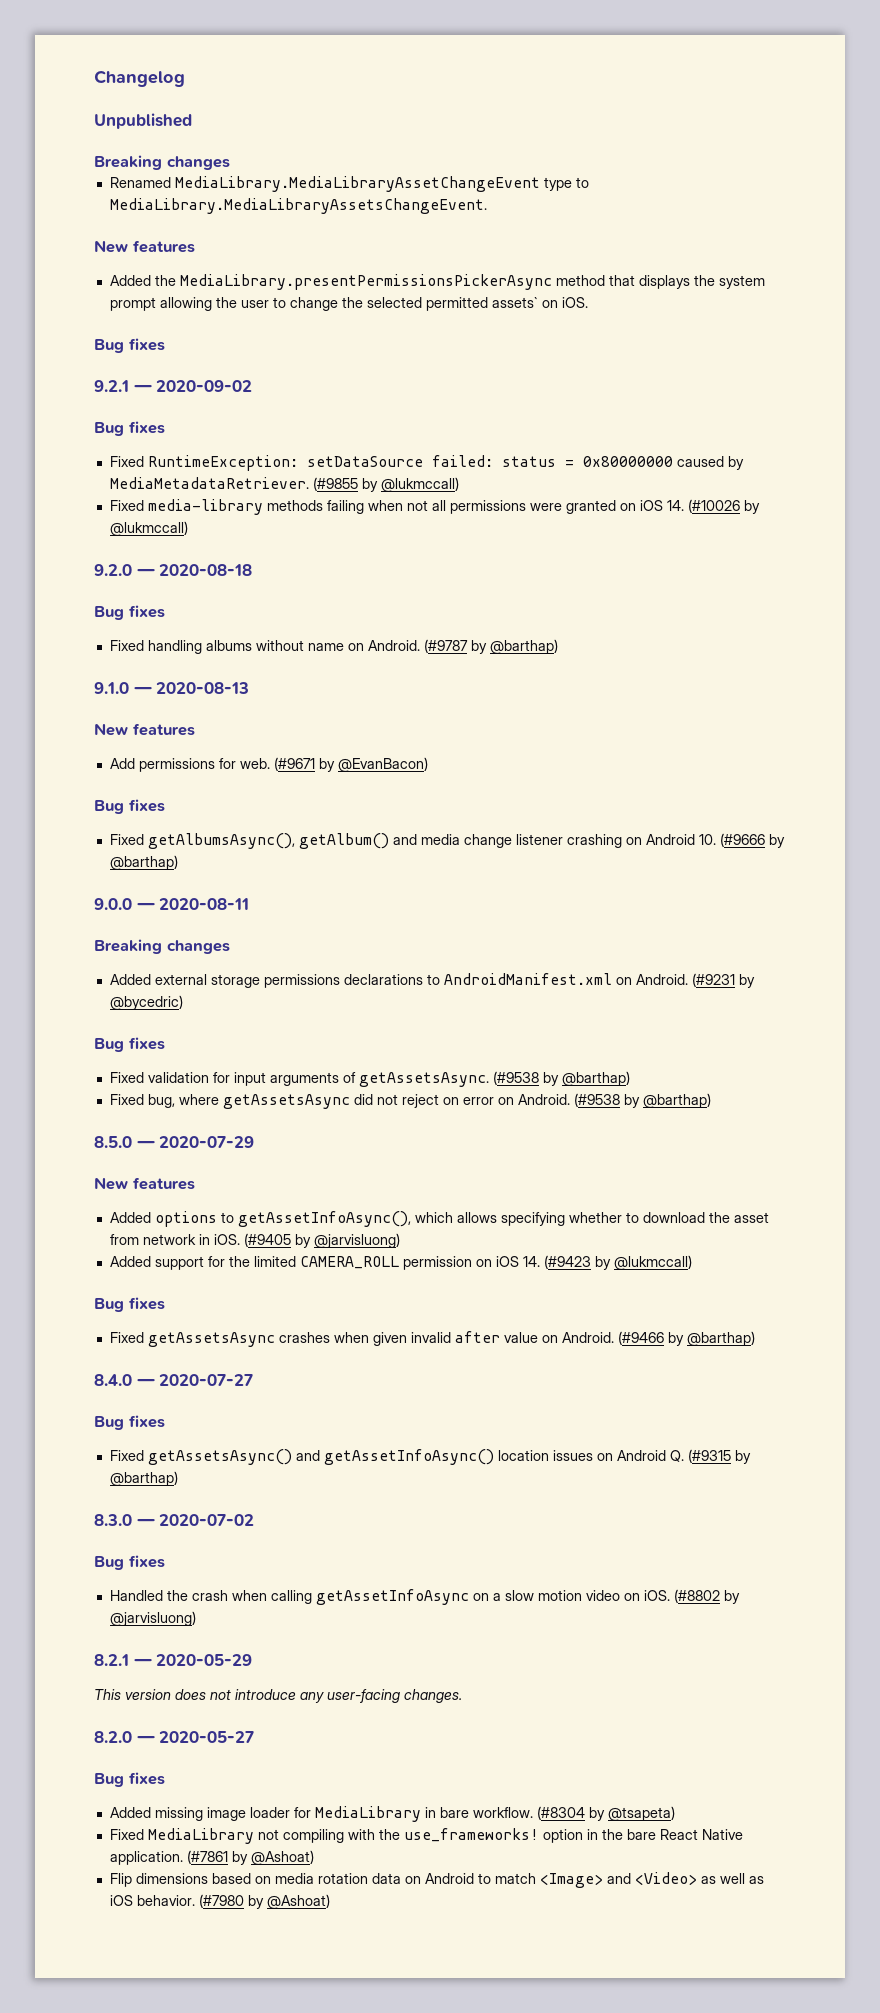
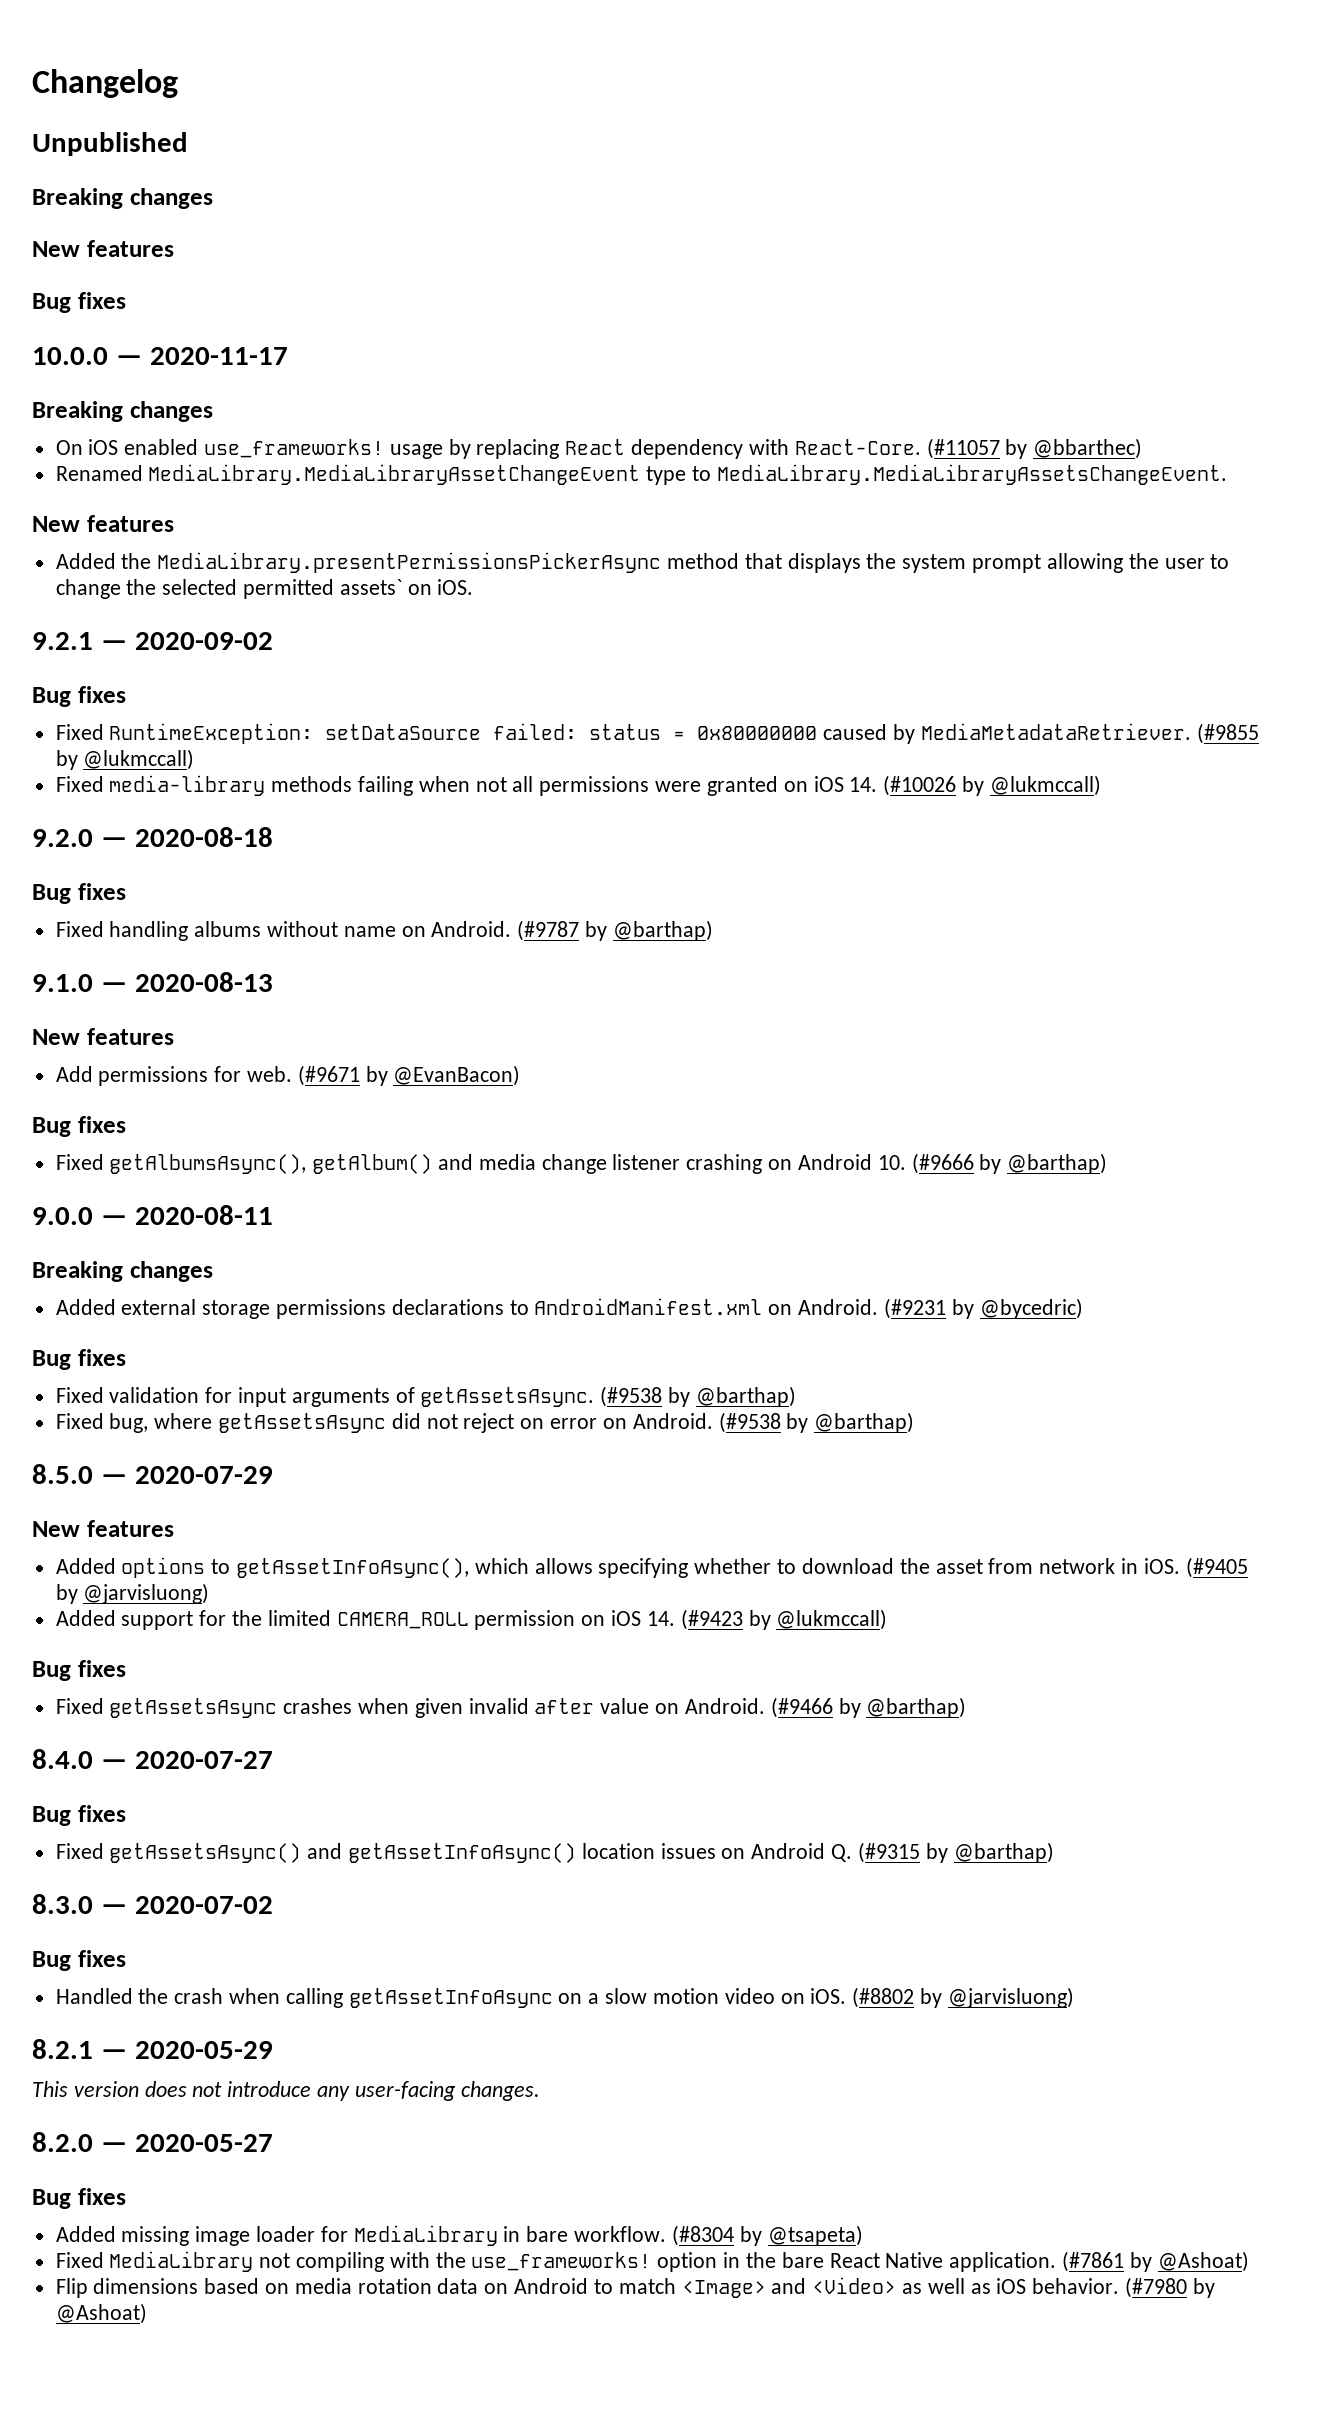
  Unpublished
  Breaking changes
+ New features
+ Bug fixes
+ 10.0.0 — 2020-11-17
+ Breaking changes
+ On iOS enabled use_frameworks! usage by replacing React dependency with React-Core. (#11057 by @bbarthec)
  Added the MediaLibrary.presentPermissionsPickerAsync method that displays the system prompt allowing the user to change the selected permitted assets` on iOS.
- Bug fixes

